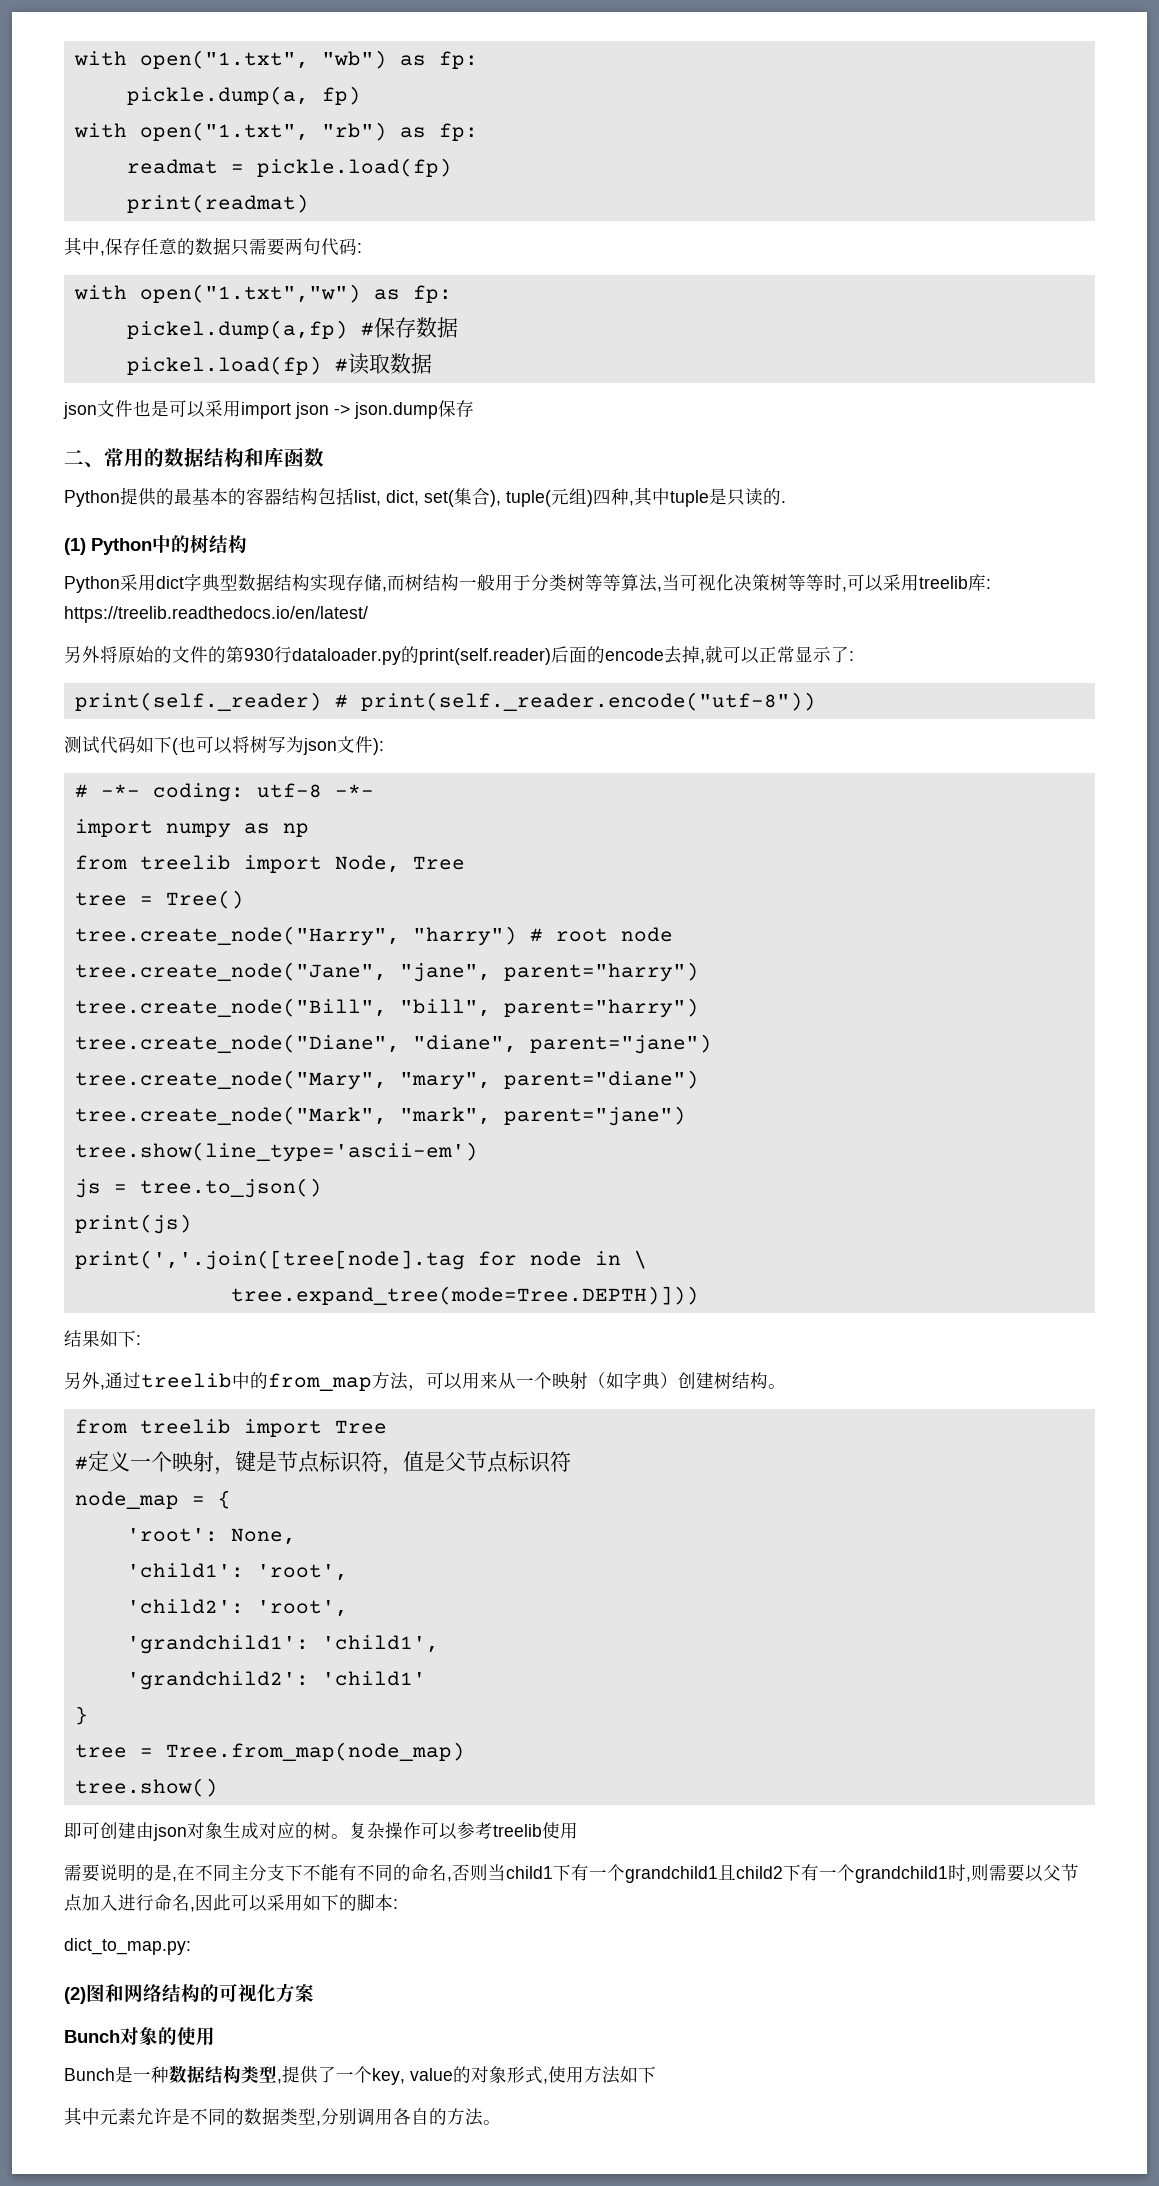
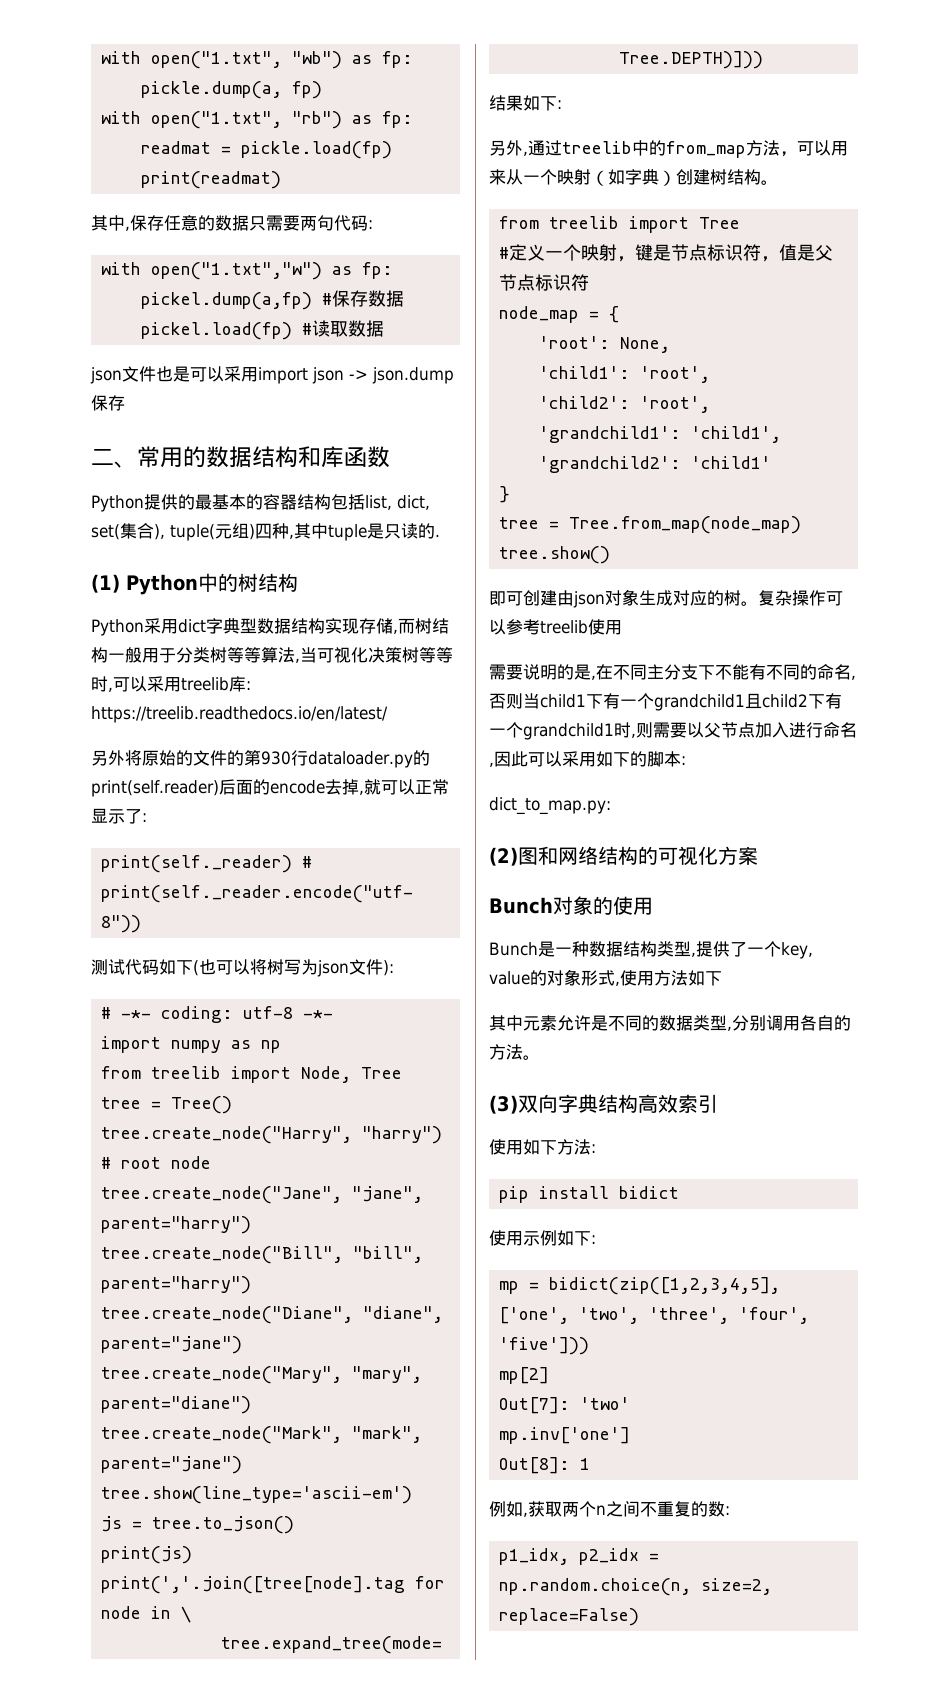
+ (3)双向字典结构高效索引
+ 使用如下方法:
+ pip install bidict
+ 使用示例如下:
+ mp = bidict(zip([1,2,3,4,5], ['one', 'two', 'three', 'four', 'five']))
+ mp[2]
+ Out[7]: 'two'
+ mp.inv['one']
+ Out[8]: 1
+ 例如,获取两个n之间不重复的数:
+ p1_idx, p2_idx = np.random.choice(n, size=2, replace=False)

